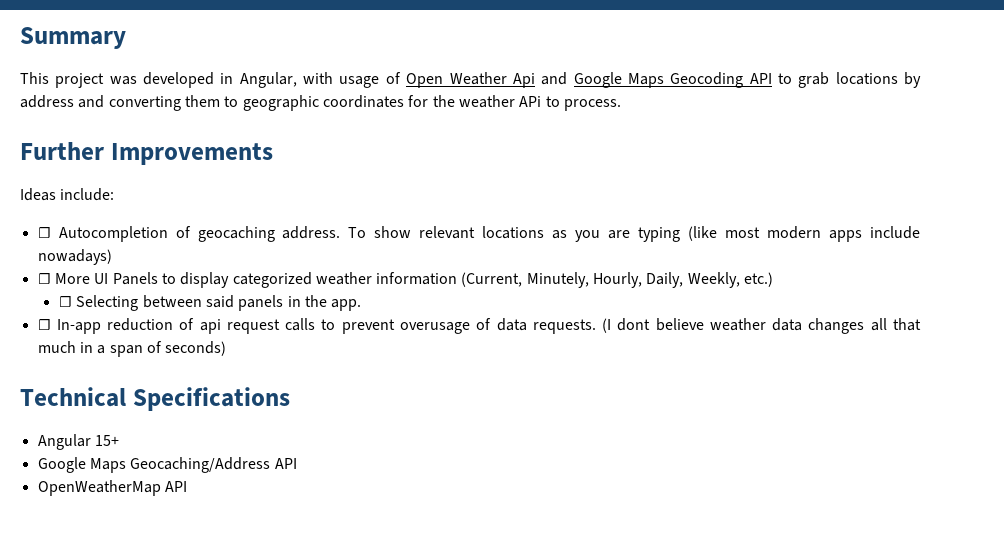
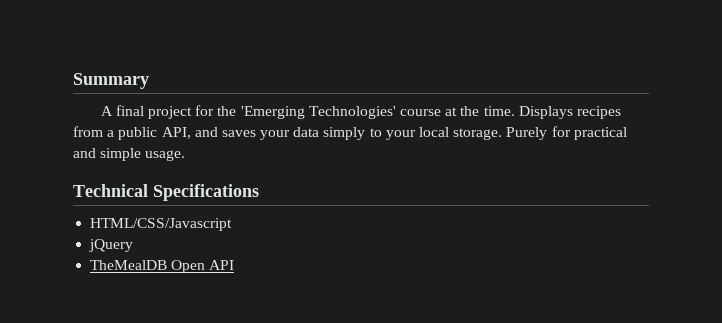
- This project was developed in Angular, with usage of Open Weather Api and Google Maps Geocoding API to grab locations by address and converting them to geographic coordinates for the weather APi to process.
- Further Improvements
- Ideas include:
- ☐ Autocompletion of geocaching address. To show relevant locations as you are typing (like most modern apps include nowadays)
- ☐ More UI Panels to display categorized weather information (Current, Minutely, Hourly, Daily, Weekly, etc.)
- ☐ Selecting between said panels in the app.
- ☐ In-app reduction of api request calls to prevent overusage of data requests. (I dont believe weather data changes all that much in a span of seconds)
+ A final project for the 'Emerging Technologies' course at the time. Displays recipes from a public API, and saves your data simply to your local storage. Purely for practical and simple usage.
  Technical Specifications
- Angular 15+
- Google Maps Geocaching/Address API
- OpenWeatherMap API
+ HTML/CSS/Javascript
+ jQuery
+ TheMealDB Open API

